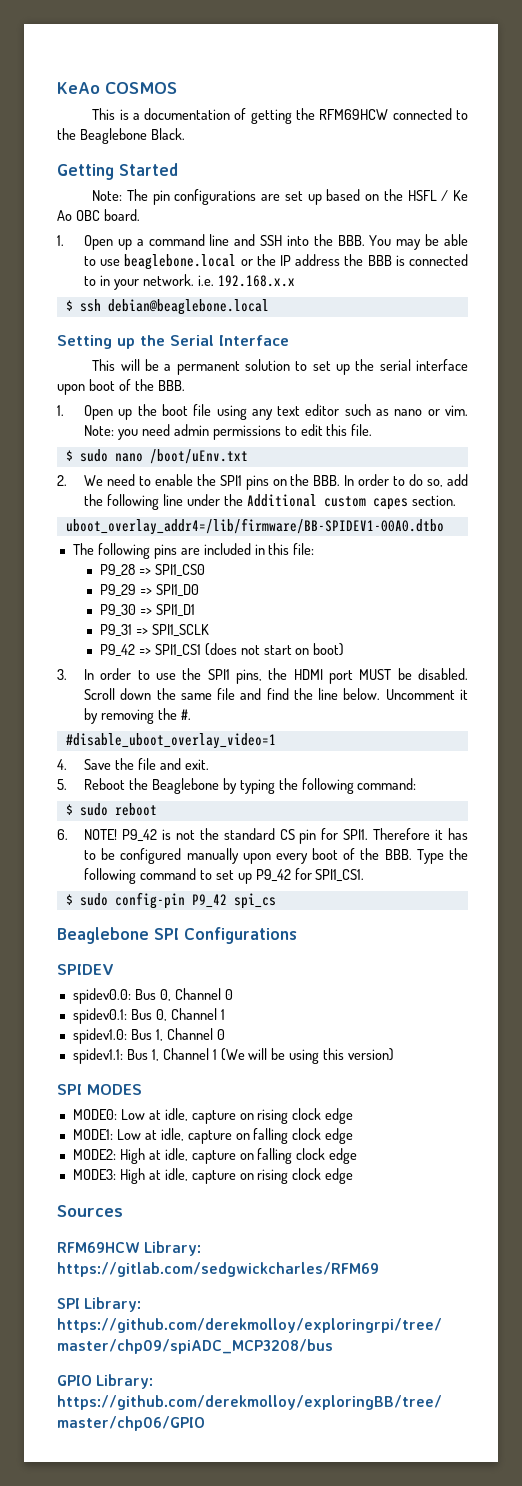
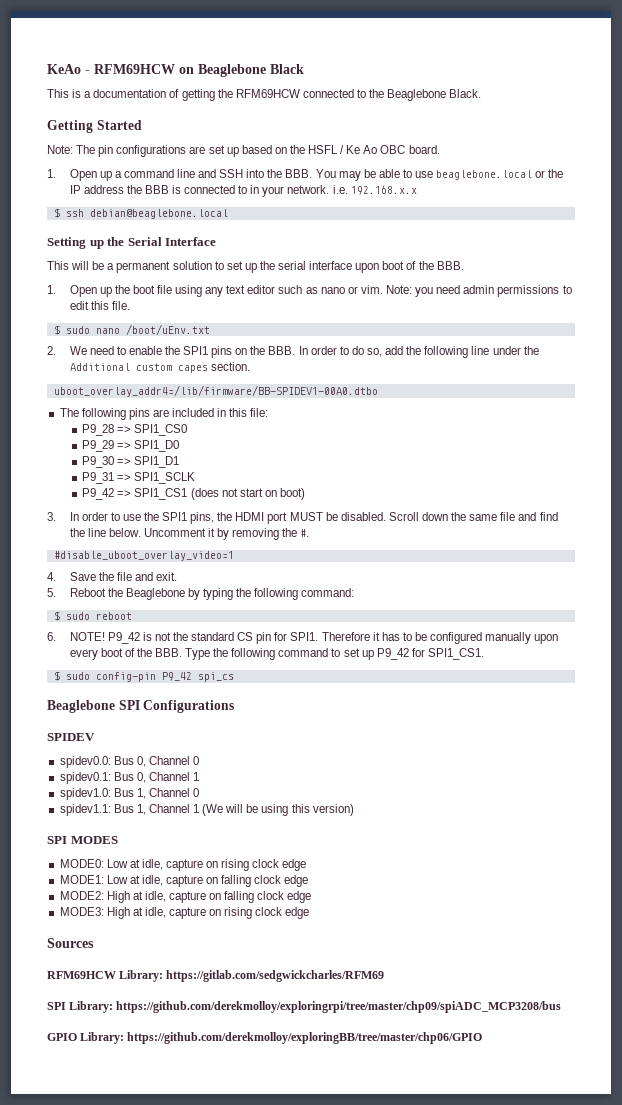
- KeAo COSMOS
+ KeAo - RFM69HCW on Beaglebone Black

